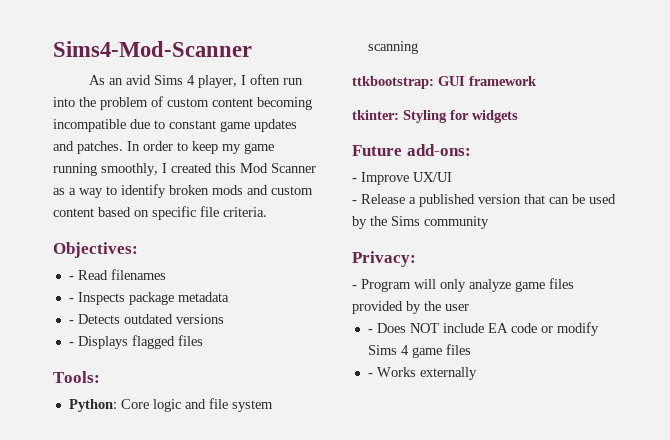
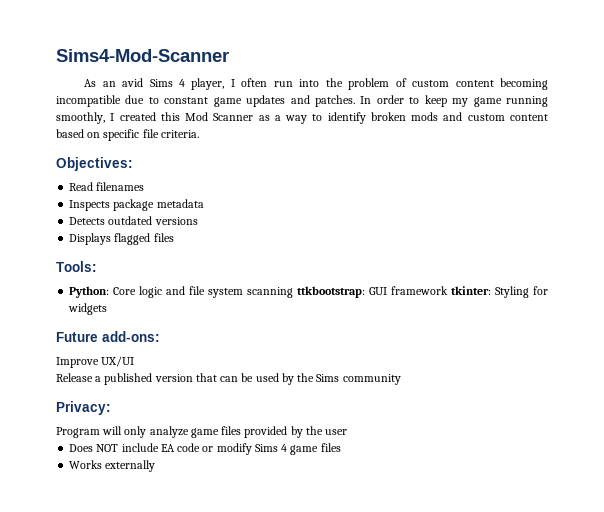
- - Read filenames
+ Read filenames
- - Inspects package metadata
+ Inspects package metadata
- - Detects outdated versions
+ Detects outdated versions
- - Displays flagged files
+ Displays flagged files
- Python: Core logic and file system scanning
- ttkbootstrap: GUI framework
- tkinter: Styling for widgets
+ Python: Core logic and file system scanning ttkbootstrap: GUI framework tkinter: Styling for widgets
- - Improve UX/UI
+ Improve UX/UI
- - Release a published version that can be used by the Sims community
+ Release a published version that can be used by the Sims community
- - Program will only analyze game files provided by the user
+ Program will only analyze game files provided by the user
- - Does NOT include EA code or modify Sims 4 game files
+ Does NOT include EA code or modify Sims 4 game files
- - Works externally
+ Works externally

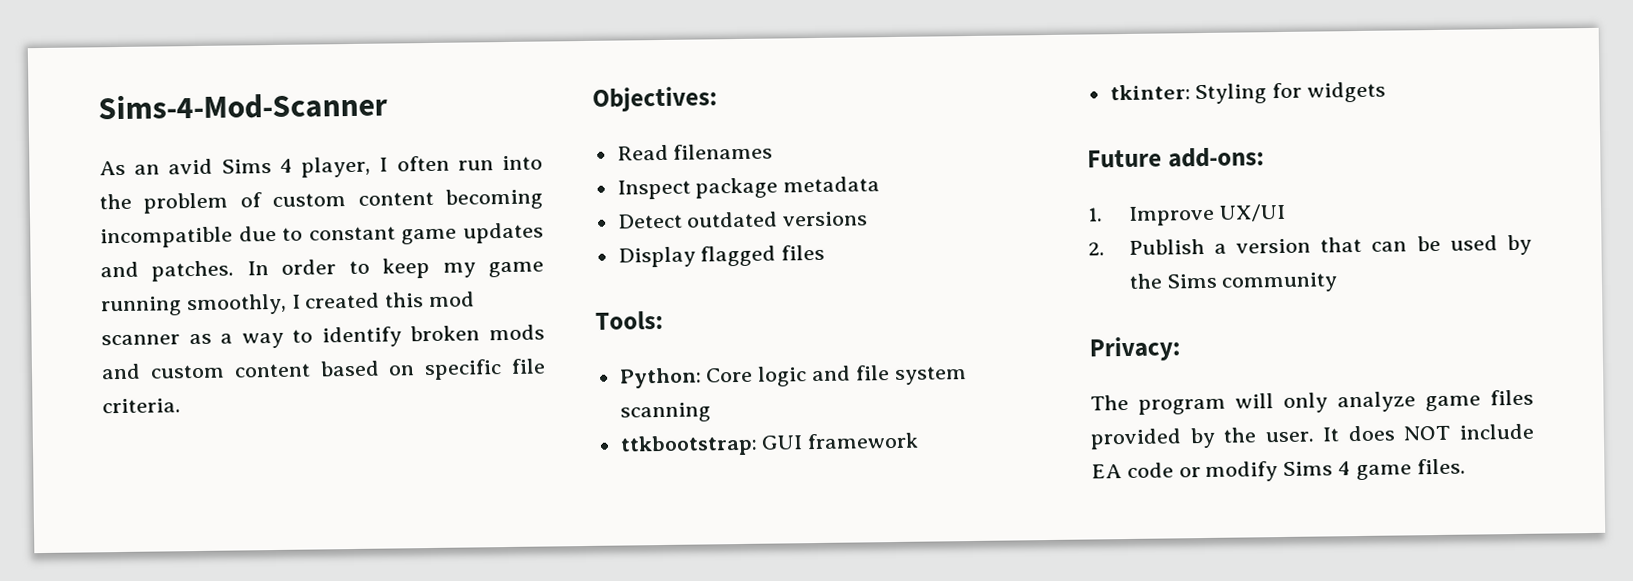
- Sims4-Mod-Scanner
+ Sims-4-Mod-Scanner
- In order to keep my game running smoothly, I created this Mod Scanner as a way to identify broken mods and custom content based on specific file criteria.
+ In order to keep my game running smoothly, I created this mod scanner as a way to identify broken mods and custom content based on specific file criteria.
- Inspects package metadata
+ Inspect package metadata
- Detects outdated versions
+ Detect outdated versions
- Displays flagged files
+ Display flagged files
- Python: Core logic and file system scanning ttkbootstrap: GUI framework tkinter: Styling for widgets
+ Python: Core logic and file system scanning
+ ttkbootstrap: GUI framework
+ tkinter: Styling for widgets
- Improve UX/UI
+ 1. Improve UX/UI
- Release a published version that can be used by the Sims community
+ 2. Publish a version that can be used by the Sims community
- Program will only analyze game files provided by the user
- Does NOT include EA code or modify Sims 4 game files
- Works externally
+ The program will only analyze game files provided by the user. It does NOT include EA code or modify Sims 4 game files.

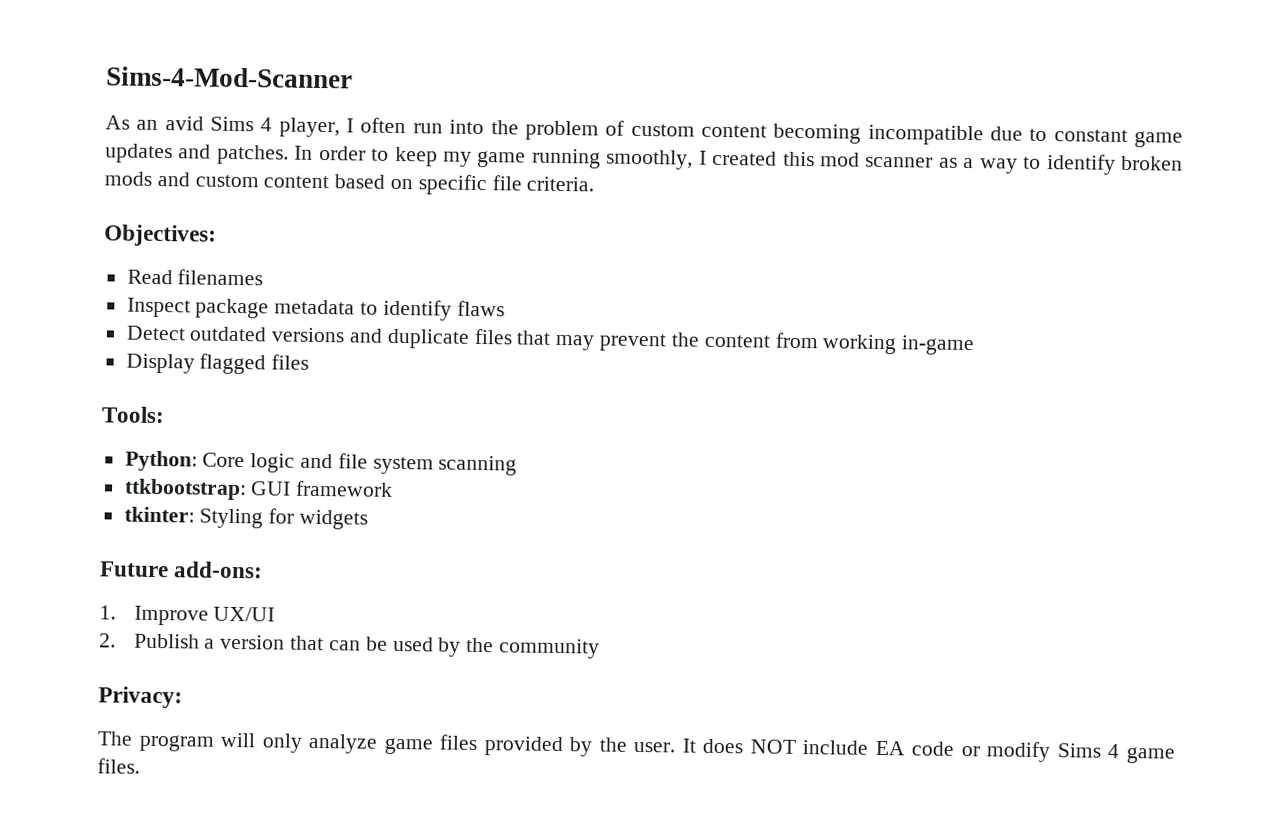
- Inspect package metadata
+ Inspect package metadata to identify flaws
- Detect outdated versions
+ Detect outdated versions and duplicate files that may prevent the content from working in-game
- 2. Publish a version that can be used by the Sims community
+ 2. Publish a version that can be used by the community

